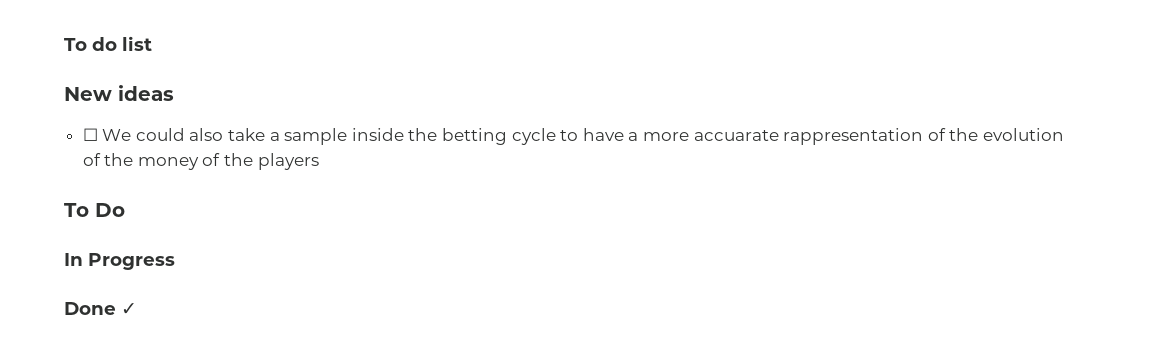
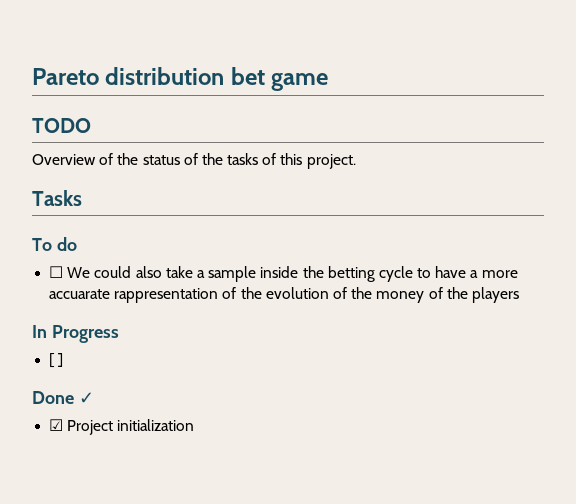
+ Pareto distribution bet game
+ TODO
+ Overview of the status of the tasks of this project.
+ Tasks
- To do list
- New ideas
+ To do
- To Do
+ [ ]
+ ☑ Project initialization

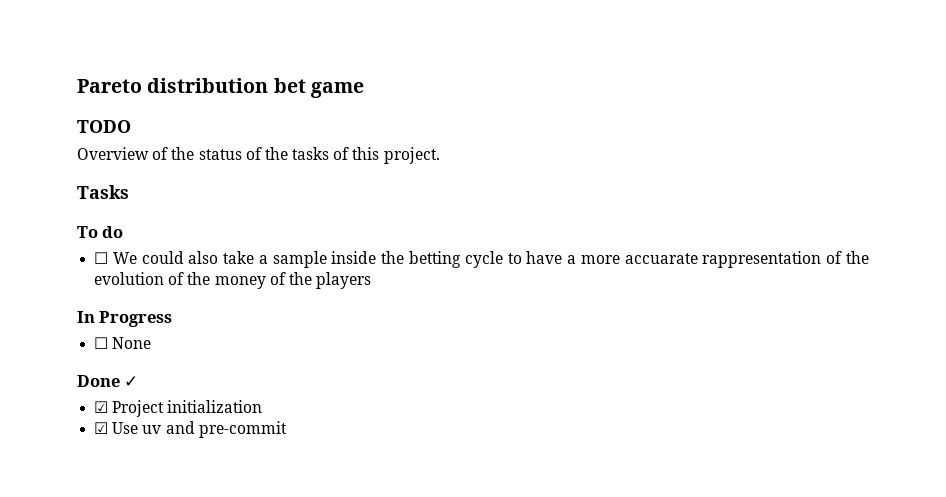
- [ ]
+ ☐ None
+ ☑ Use uv and pre-commit

